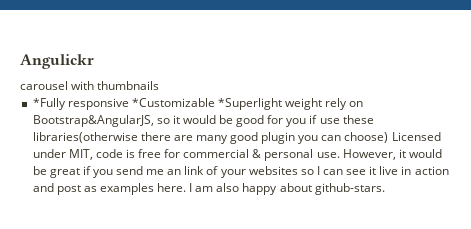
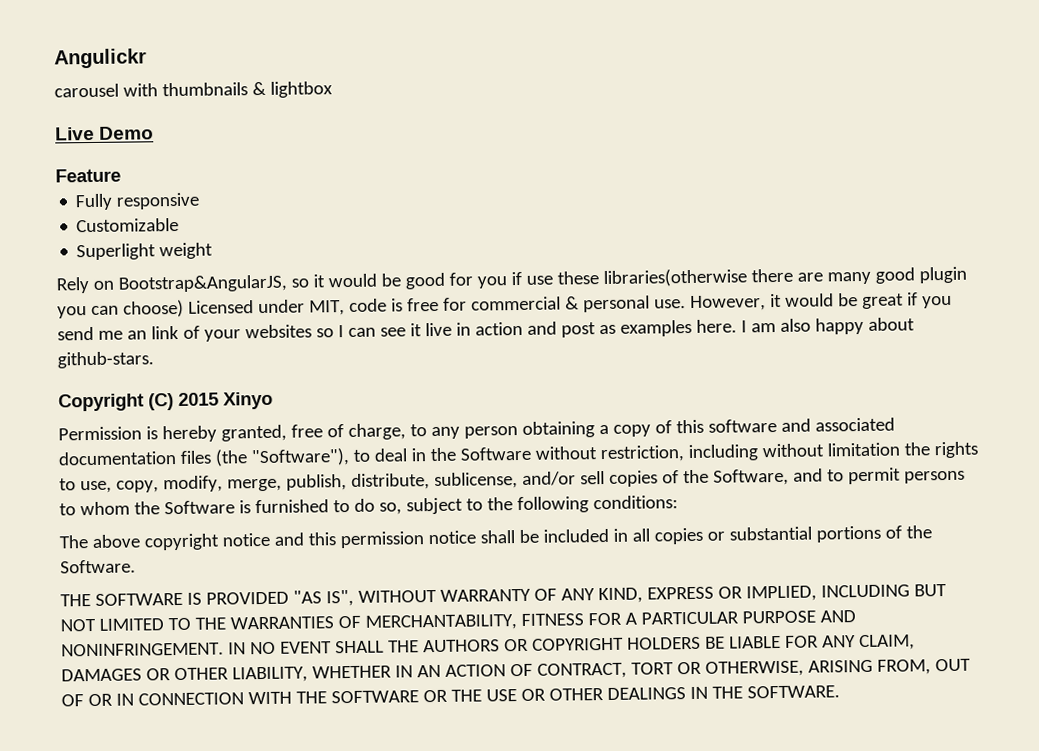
- carousel with thumbnails
- *Fully responsive *Customizable *Superlight weight rely on Bootstrap&AngularJS, so it would be good for you if use these libraries(otherwise there are many good plugin you can choose) Licensed under MIT, code is free for commercial & personal use.
+ carousel with thumbnails & lightbox
+ Live Demo
+ Feature
+ Fully responsive
+ Customizable
+ Superlight weight
+ Rely on Bootstrap&AngularJS, so it would be good for you if use these libraries(otherwise there are many good plugin you can choose) Licensed under MIT, code is free for commercial & personal use.
+ Copyright (C) 2015 Xinyo
+ Permission is hereby granted, free of charge, to any person obtaining a copy of this software and associated documentation files (the "Software"), to deal in the Software without restriction, including without limitation the rights to use, copy, modify, merge, publish, distribute, sublicense, and/or sell copies of the Software, and to permit persons to whom the Software is furnished to do so, subject to the following conditions:
+ The above copyright notice and this permission notice shall be included in all copies or substantial portions of the Software.
+ THE SOFTWARE IS PROVIDED "AS IS", WITHOUT WARRANTY OF ANY KIND, EXPRESS OR IMPLIED, INCLUDING BUT NOT LIMITED TO THE WARRANTIES OF MERCHANTABILITY, FITNESS FOR A PARTICULAR PURPOSE AND NONINFRINGEMENT. IN NO EVENT SHALL THE AUTHORS OR COPYRIGHT HOLDERS BE LIABLE FOR ANY CLAIM, DAMAGES OR OTHER LIABILITY, WHETHER IN AN ACTION OF CONTRACT, TORT OR OTHERWISE, ARISING FROM, OUT OF OR IN CONNECTION WITH THE SOFTWARE OR THE USE OR OTHER DEALINGS IN THE SOFTWARE.

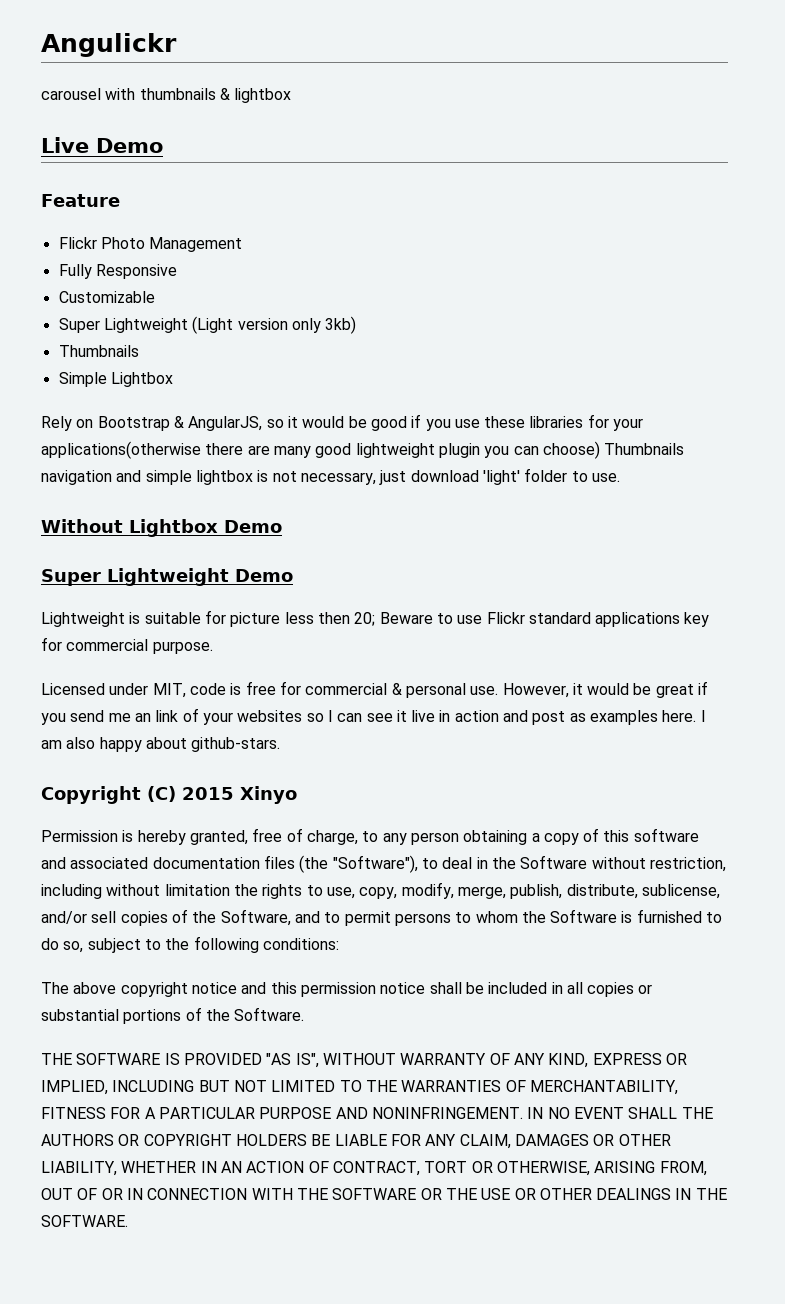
+ Flickr Photo Management
- Fully responsive
+ Fully Responsive
- Superlight weight
+ Super Lightweight (Light version only 3kb)
+ Thumbnails
+ Simple Lightbox
- Rely on Bootstrap&AngularJS, so it would be good for you if use these libraries(otherwise there are many good plugin you can choose) Licensed under MIT, code is free for commercial & personal use.
+ Rely on Bootstrap & AngularJS, so it would be good if you use these libraries for your applications(otherwise there are many good lightweight plugin you can choose) Thumbnails navigation and simple lightbox is not necessary, just download 'light' folder to use.
+ Without Lightbox Demo
+ Super Lightweight Demo
+ Lightweight is suitable for picture less then 20; Beware to use Flickr standard applications key for commercial purpose.
+ Licensed under MIT, code is free for commercial & personal use.

